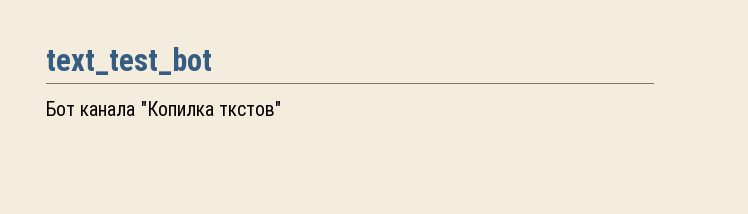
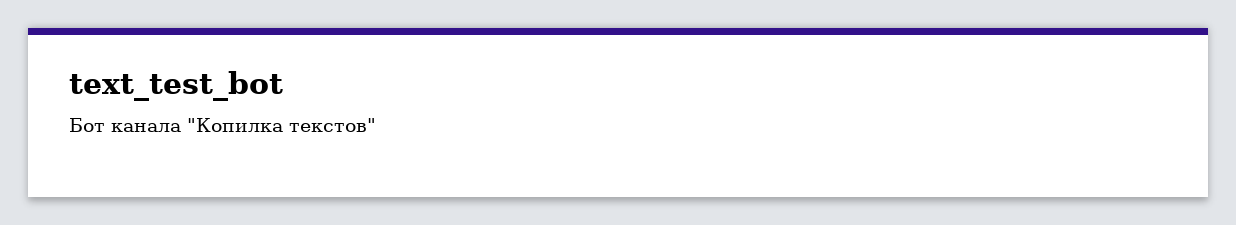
- Бот канала "Копилка ткстов"
+ Бот канала "Копилка текстов"

